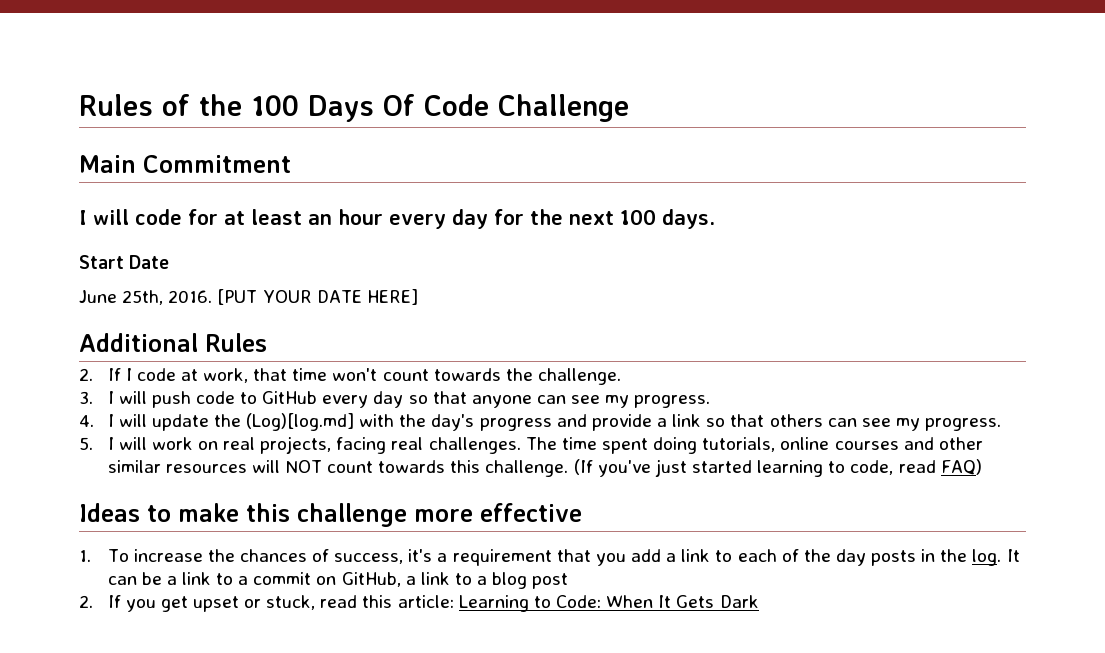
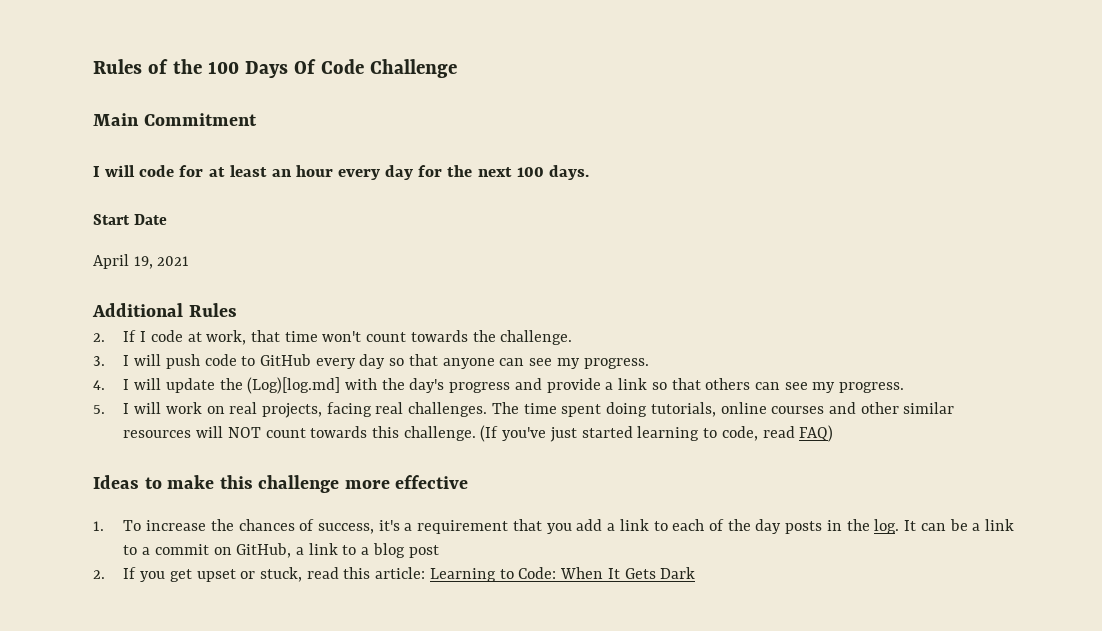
- June 25th, 2016. [PUT YOUR DATE HERE]
+ April 19, 2021

